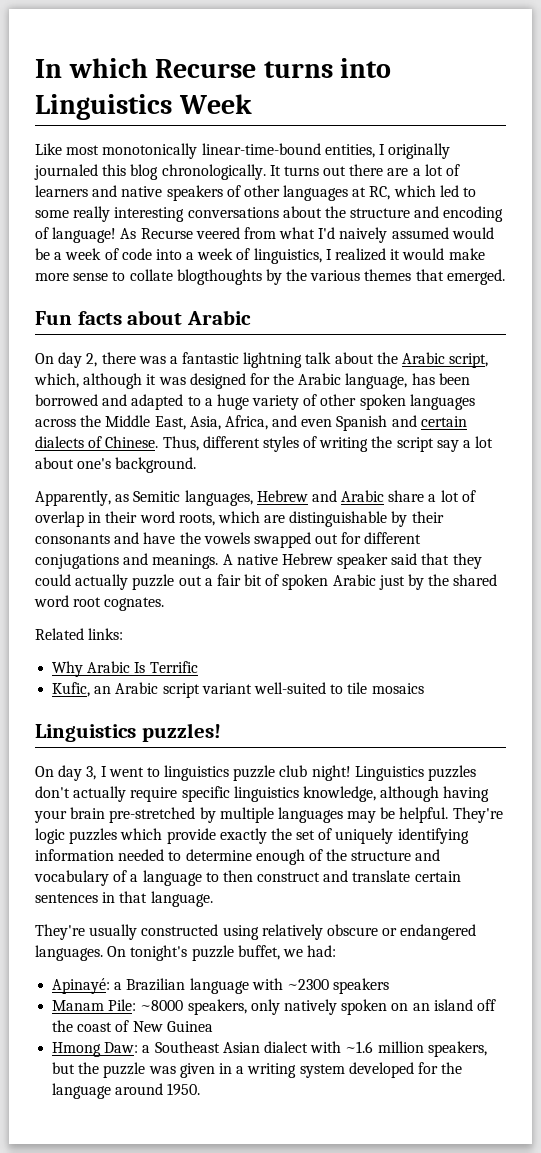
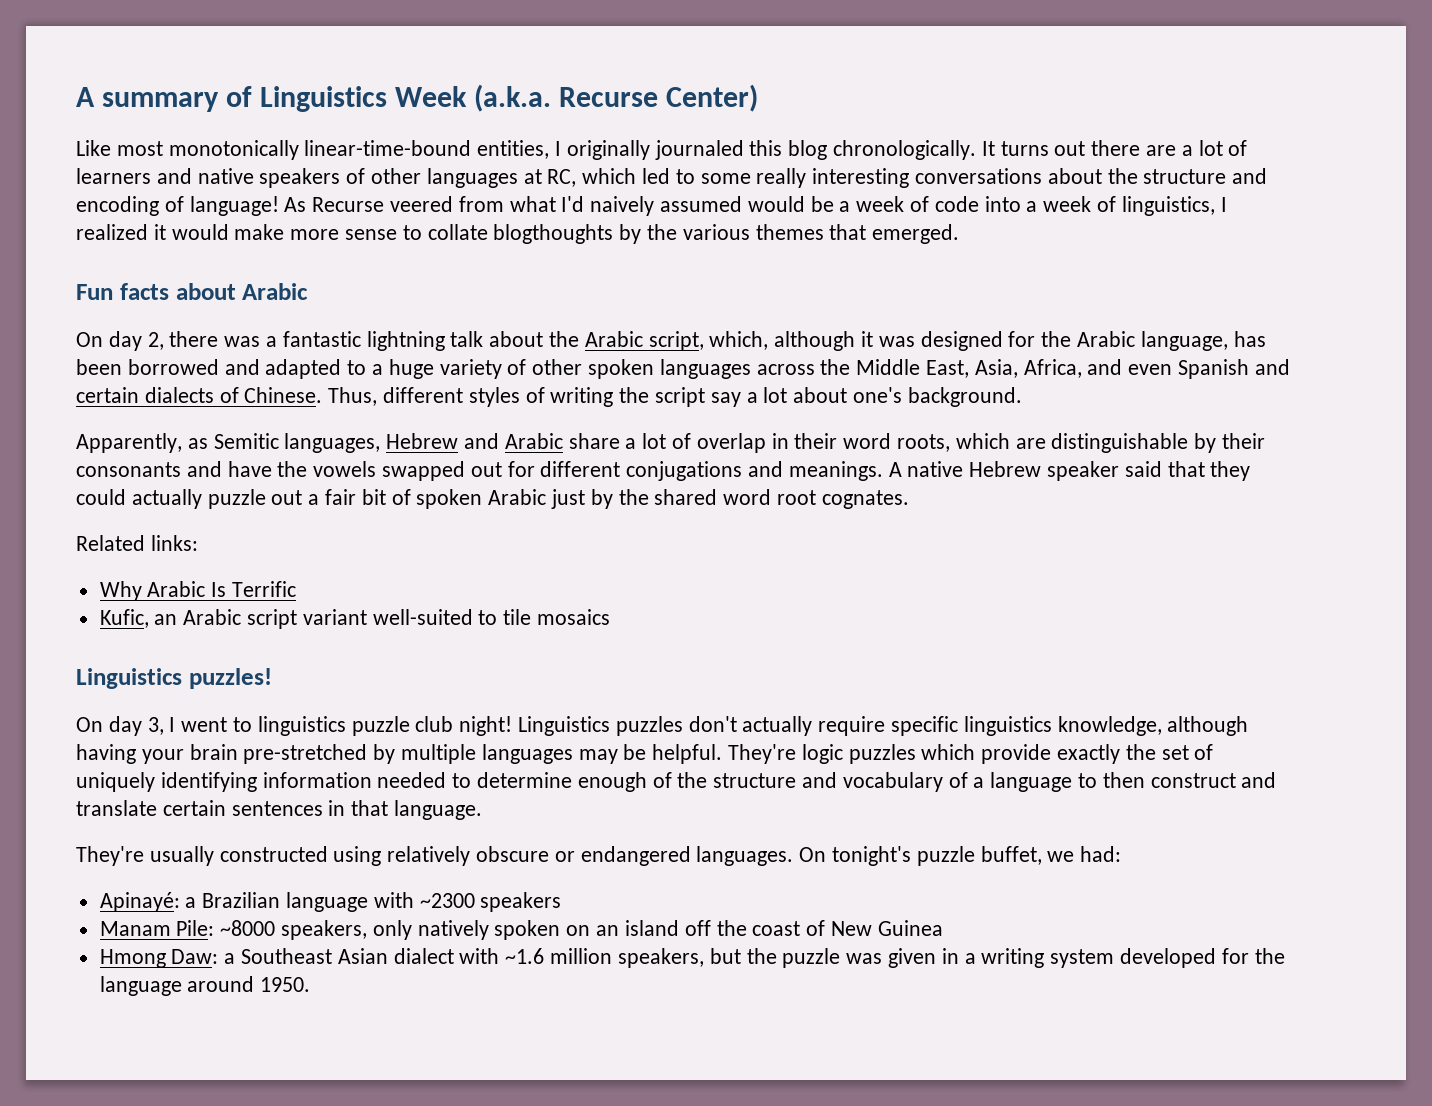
- In which Recurse turns into Linguistics Week
+ A summary of Linguistics Week (a.k.a. Recurse Center)

